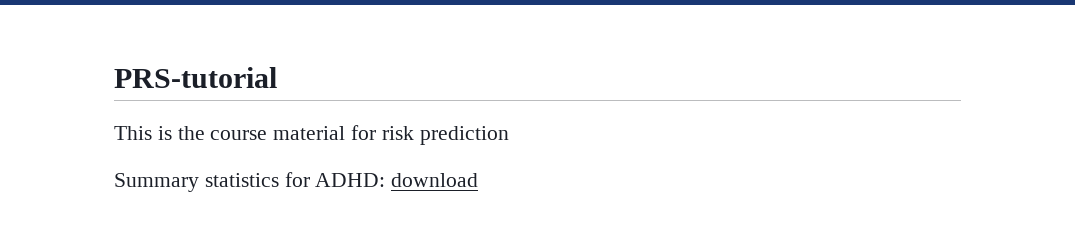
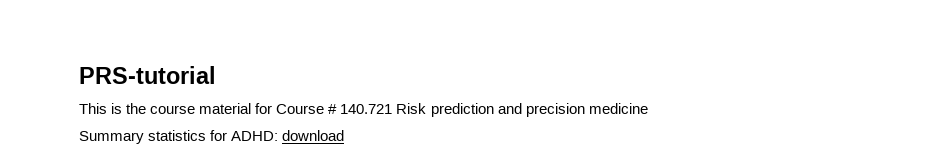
- This is the course material for risk prediction
+ This is the course material for Course # 140.721 Risk prediction and precision medicine

